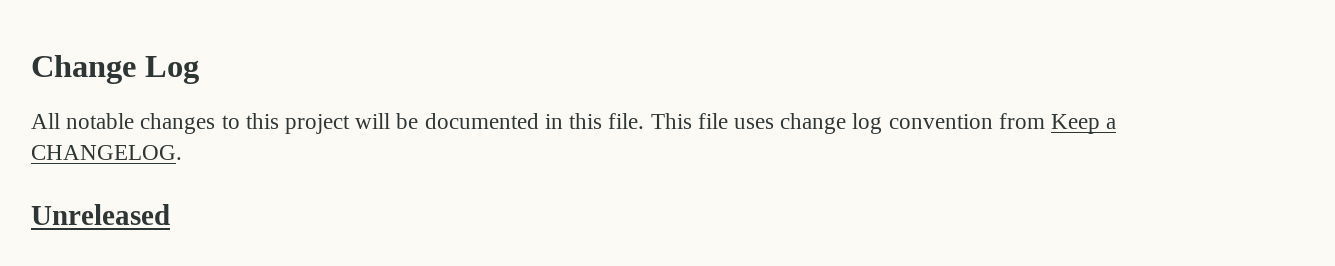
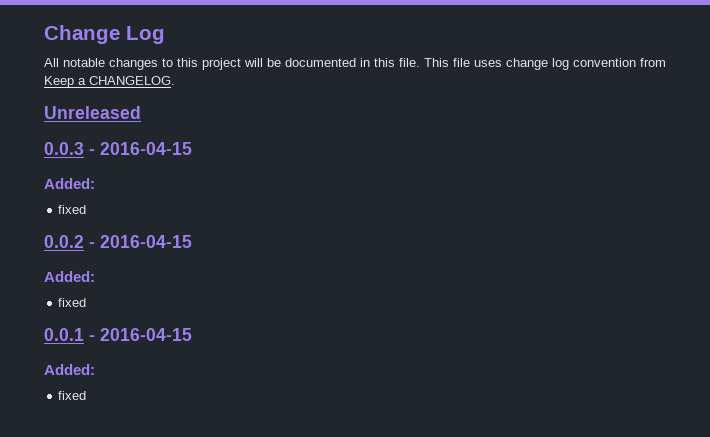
+ 0.0.3 - 2016-04-15
+ Added:
+ fixed
+ 0.0.2 - 2016-04-15
+ Added:
+ fixed
+ 0.0.1 - 2016-04-15
+ Added:
+ fixed

